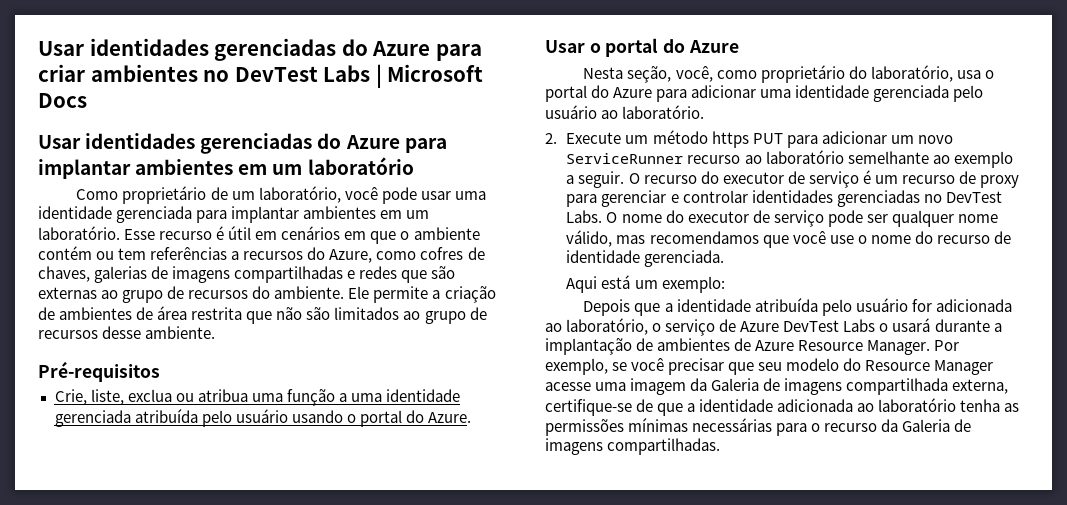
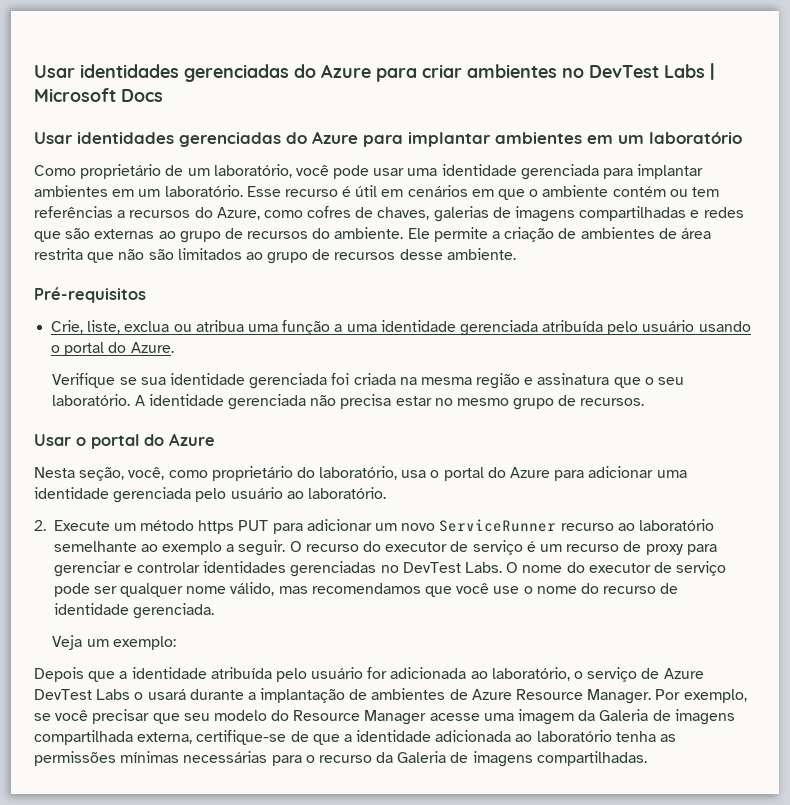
+ Verifique se sua identidade gerenciada foi criada na mesma região e assinatura que o seu laboratório. A identidade gerenciada não precisa estar no mesmo grupo de recursos.
- Aqui está um exemplo:
+ Veja um exemplo:

